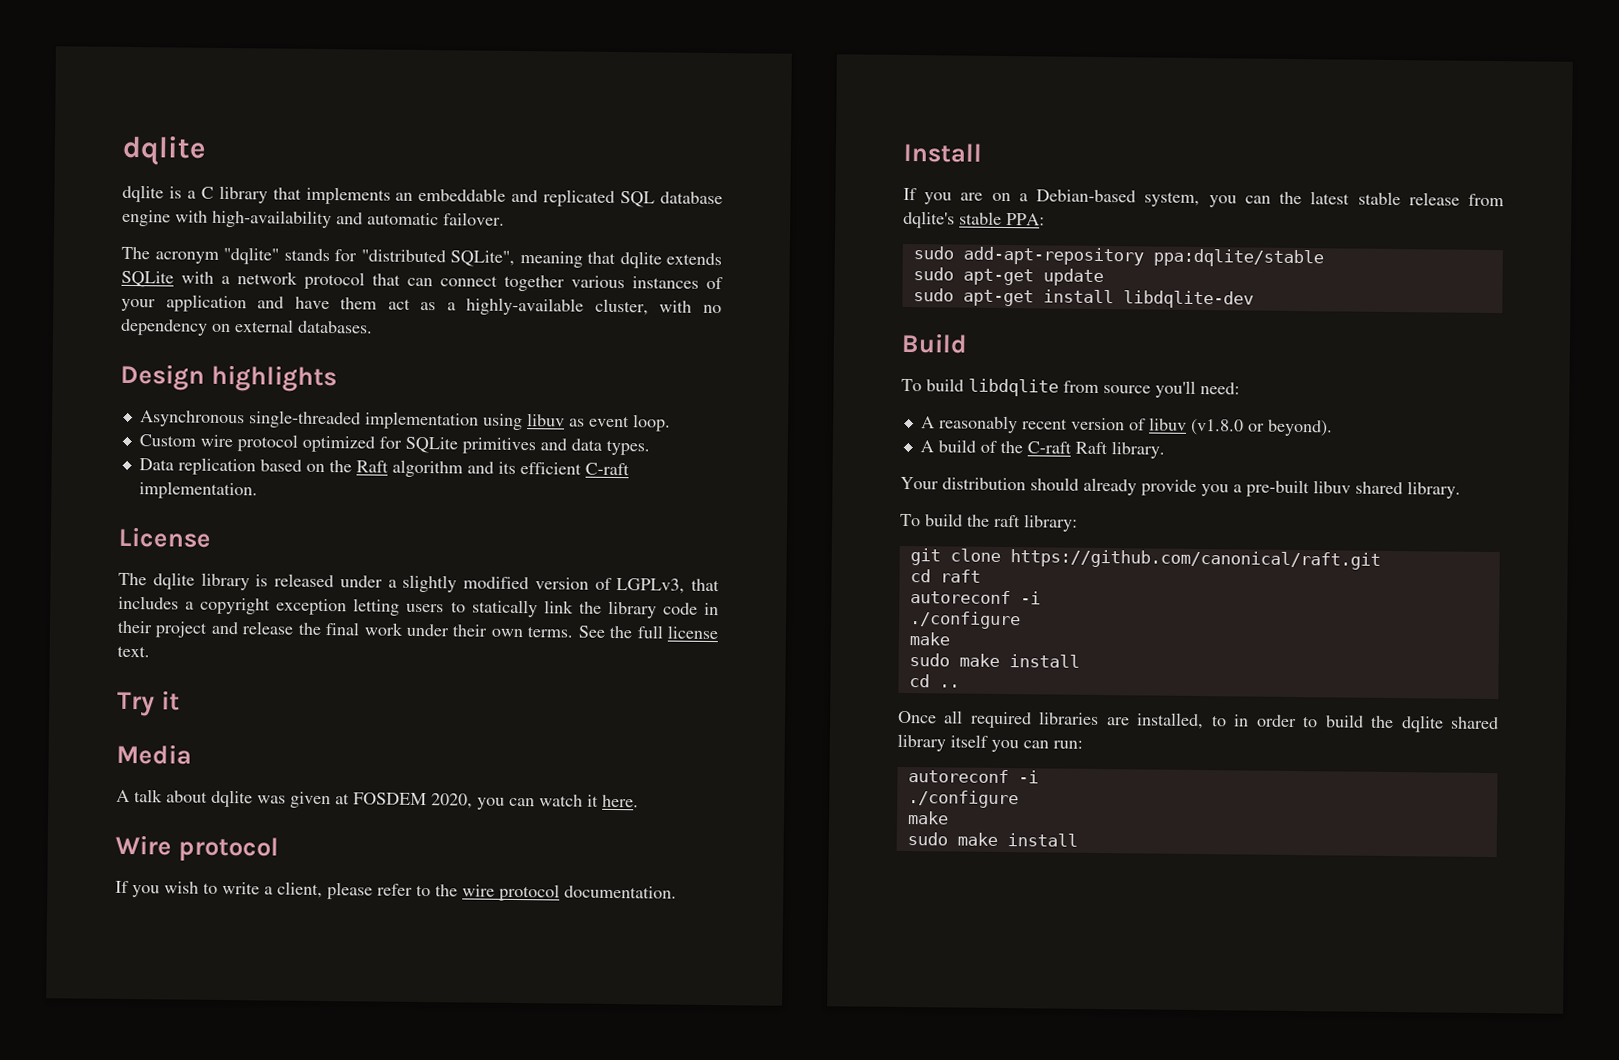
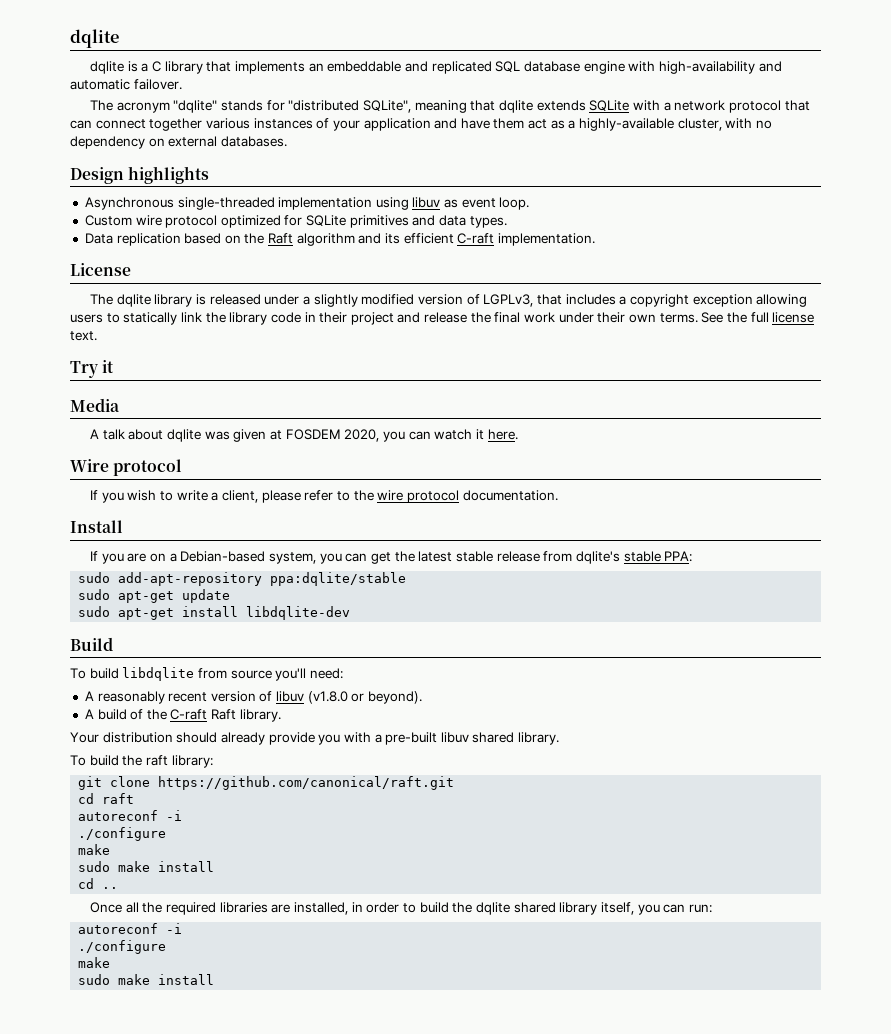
- The dqlite library is released under a slightly modified version of LGPLv3, that includes a copyright exception letting users to statically link the library code in their project and release the final work under their own terms.
+ The dqlite library is released under a slightly modified version of LGPLv3, that includes a copyright exception allowing users to statically link the library code in their project and release the final work under their own terms.
- If you are on a Debian-based system, you can the latest stable release from dqlite's stable PPA:
+ If you are on a Debian-based system, you can get the latest stable release from dqlite's stable PPA:
- Your distribution should already provide you a pre-built libuv shared library.
+ Your distribution should already provide you with a pre-built libuv shared library.
- Once all required libraries are installed, to in order to build the dqlite shared library itself you can run:
+ Once all the required libraries are installed, in order to build the dqlite shared library itself, you can run:

